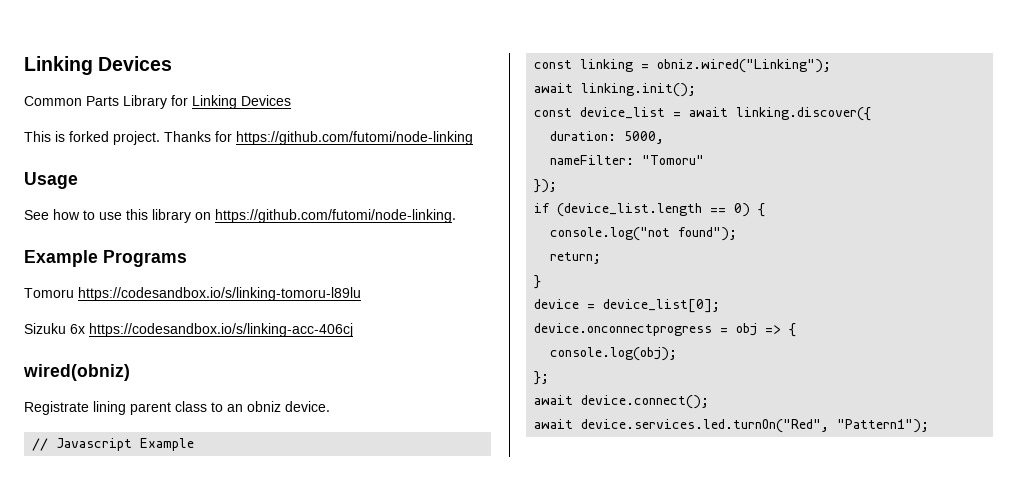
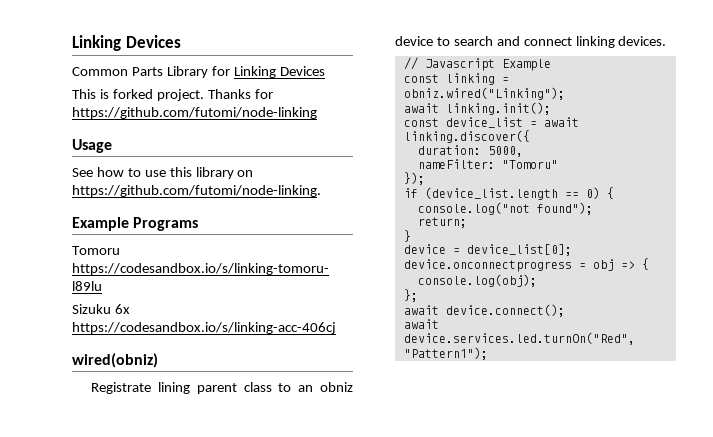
- Registrate lining parent class to an obniz device.
+ Registrate lining parent class to an obniz device to search and connect linking devices.

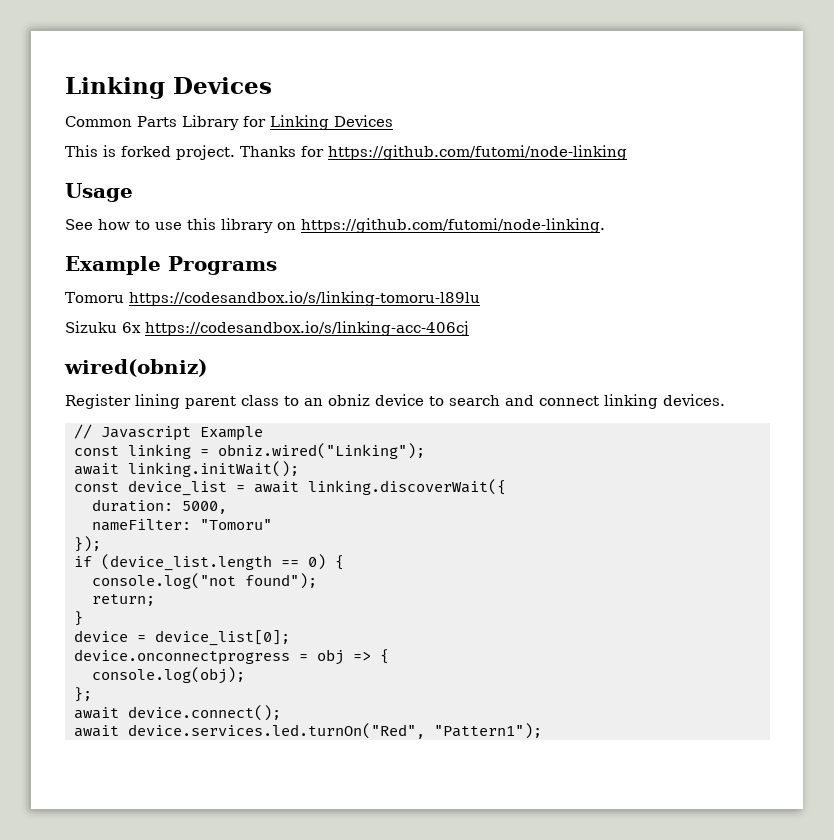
- Registrate lining parent class to an obniz device to search and connect linking devices.
+ Register lining parent class to an obniz device to search and connect linking devices.
- await linking.init();
+ await linking.initWait();
- const device_list = await linking.discover({
+ const device_list = await linking.discoverWait({

